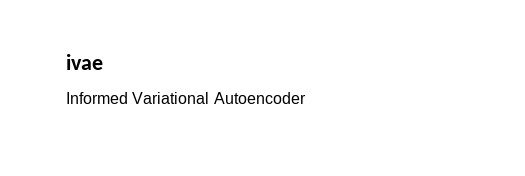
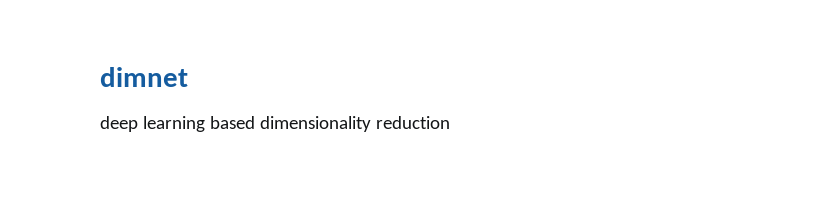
- ivae
- Informed Variational Autoencoder
+ dimnet
+ deep learning based dimensionality reduction

